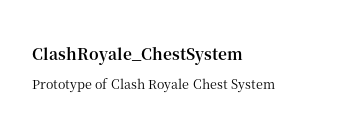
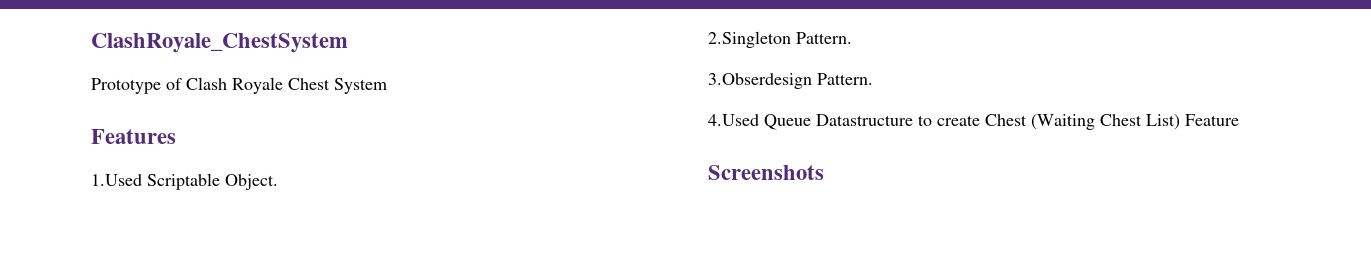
+ Features
+ 1.Used Scriptable Object.
+ 2.Singleton Pattern.
+ 3.Obserdesign Pattern.
+ 4.Used Queue Datastructure to create Chest (Waiting Chest List) Feature
+ Screenshots

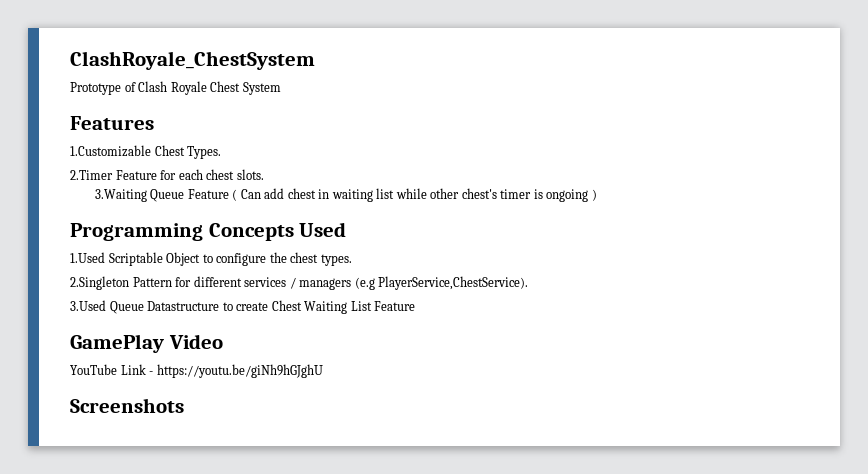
- 1.Used Scriptable Object.
- 2.Singleton Pattern.
- 3.Obserdesign Pattern.
- 4.Used Queue Datastructure to create Chest (Waiting Chest List) Feature
+ 1.Customizable Chest Types.
+ 2.Timer Feature for each chest slots.
+ 3.Waiting Queue Feature ( Can add chest in waiting list while other chest's timer is ongoing )
+ Programming Concepts Used
+ 1.Used Scriptable Object to configure the chest types.
+ 2.Singleton Pattern for different services / managers (e.g PlayerService,ChestService).
+ 3.Used Queue Datastructure to create Chest Waiting List Feature
+ GamePlay Video
+ YouTube Link - https://youtu.be/giNh9hGJghU

